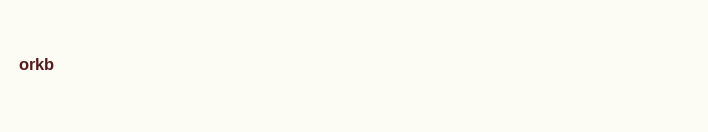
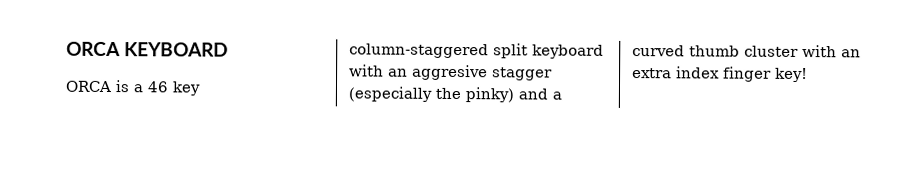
- orkb
+ ORCA KEYBOARD
+ ORCA is a 46 key column-staggered split keyboard with an aggresive stagger (especially the pinky) and a curved thumb cluster with an extra index finger key!

